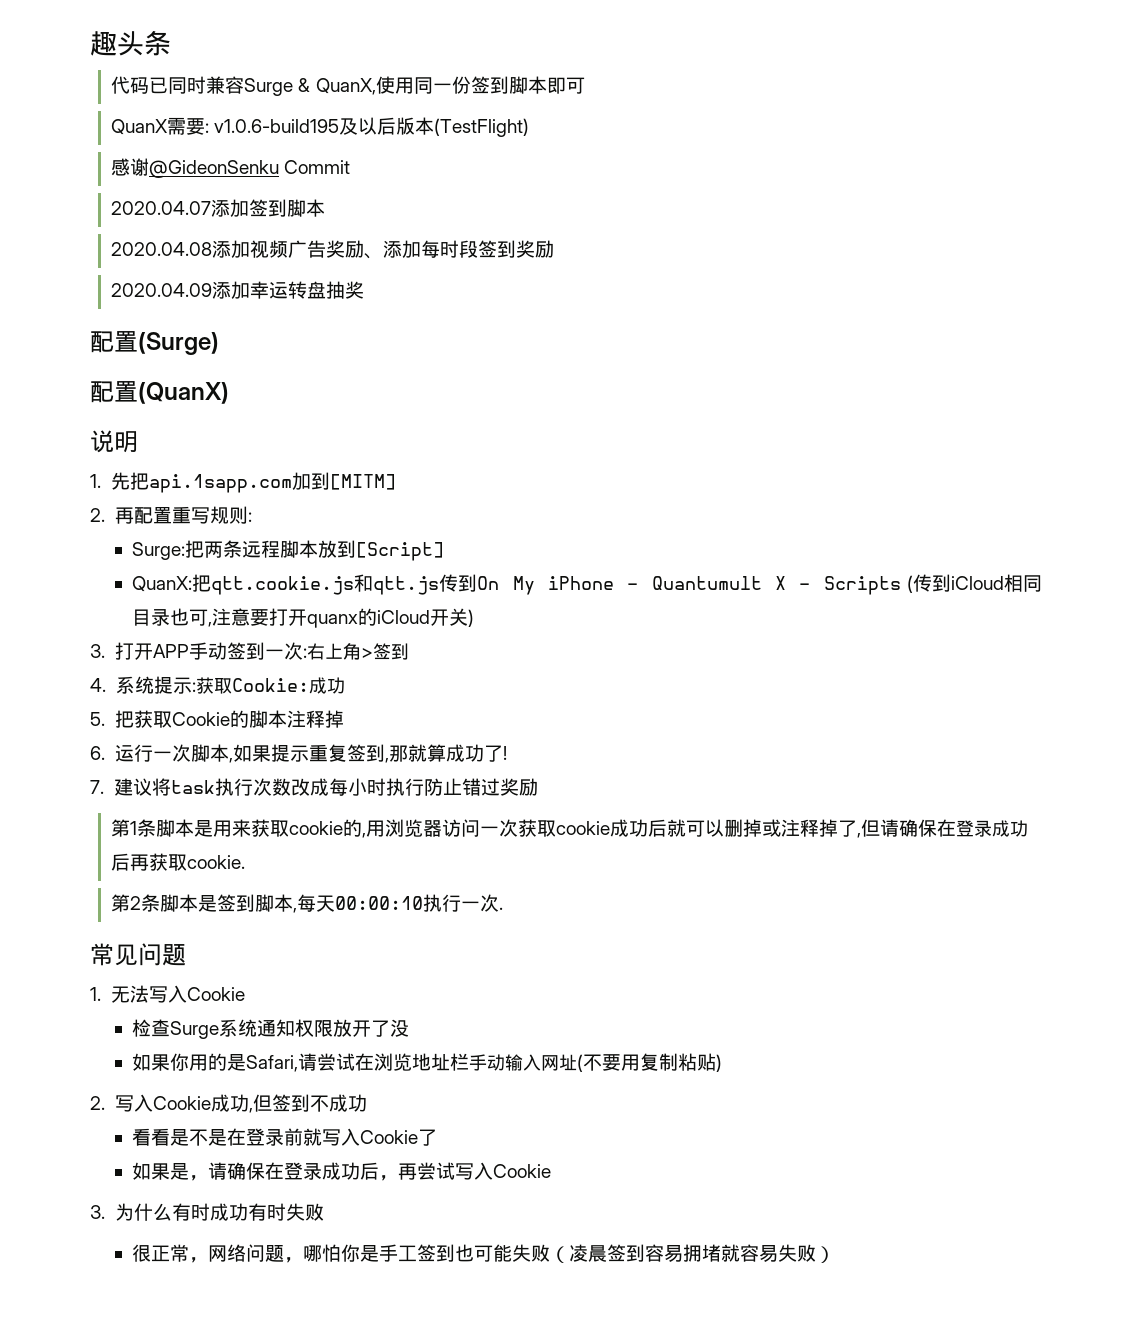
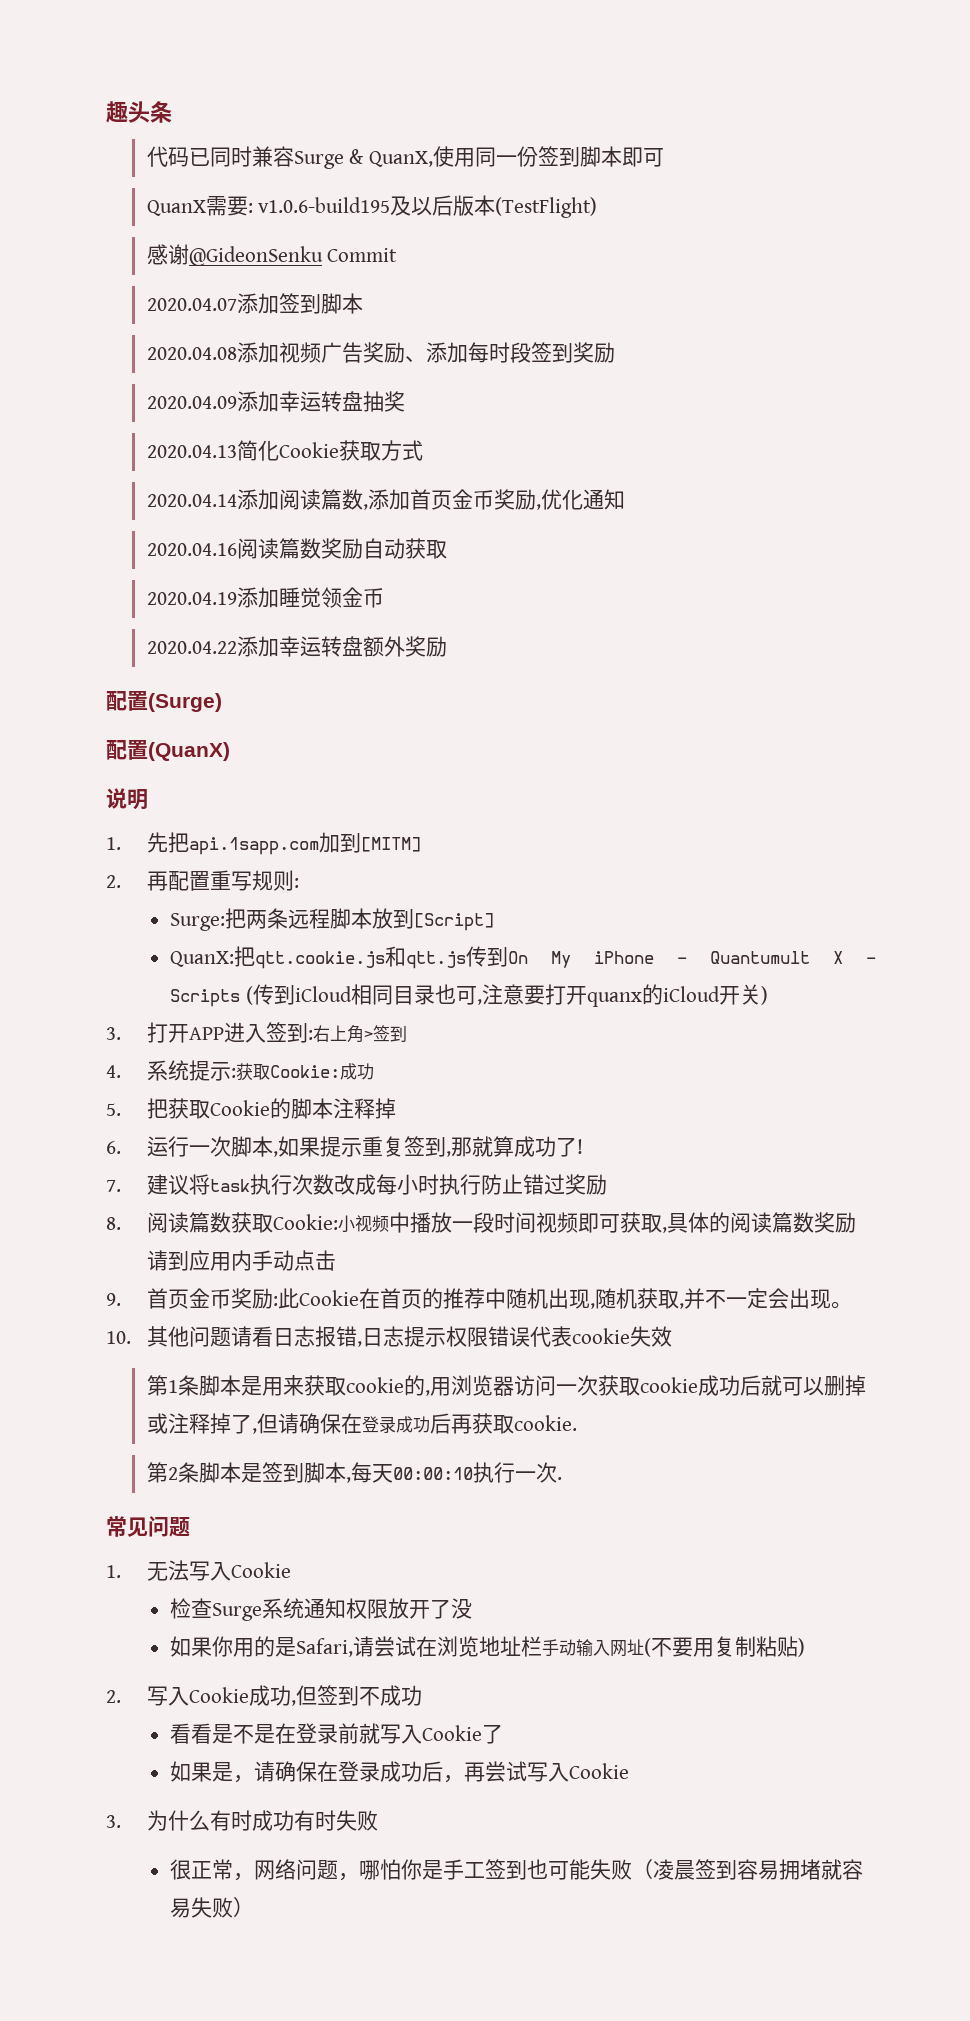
+ 2020.04.13简化Cookie获取方式
+ 2020.04.14添加阅读篇数,添加首页金币奖励,优化通知
+ 2020.04.16阅读篇数奖励自动获取
+ 2020.04.19添加睡觉领金币
+ 2020.04.22添加幸运转盘额外奖励
- 3.打开APP手动签到一次:右上角>签到
+ 3.打开APP进入签到:右上角>签到
+ 8.阅读篇数获取Cookie:小视频中播放一段时间视频即可获取,具体的阅读篇数奖励请到应用内手动点击
+ 9.首页金币奖励:此Cookie在首页的推荐中随机出现,随机获取,并不一定会出现。
+ 10.其他问题请看日志报错,日志提示权限错误代表cookie失效

